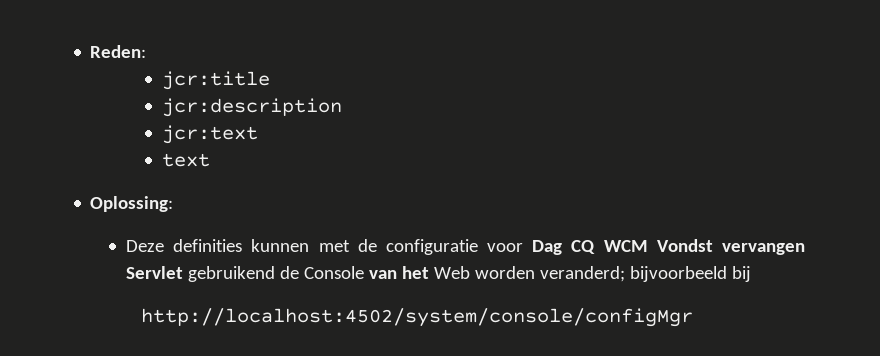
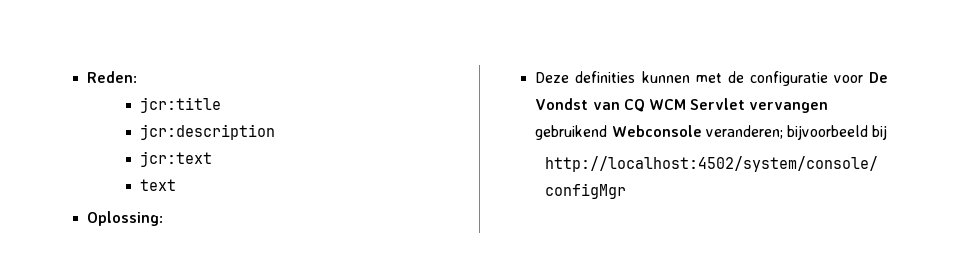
- Deze definities kunnen met de configuratie voor Dag CQ WCM Vondst vervangen Servlet gebruikend de Console van het Web worden veranderd; bijvoorbeeld bij
+ Deze definities kunnen met de configuratie voor De Vondst van CQ WCM Servlet vervangen gebruikend Webconsole veranderen; bijvoorbeeld bij

